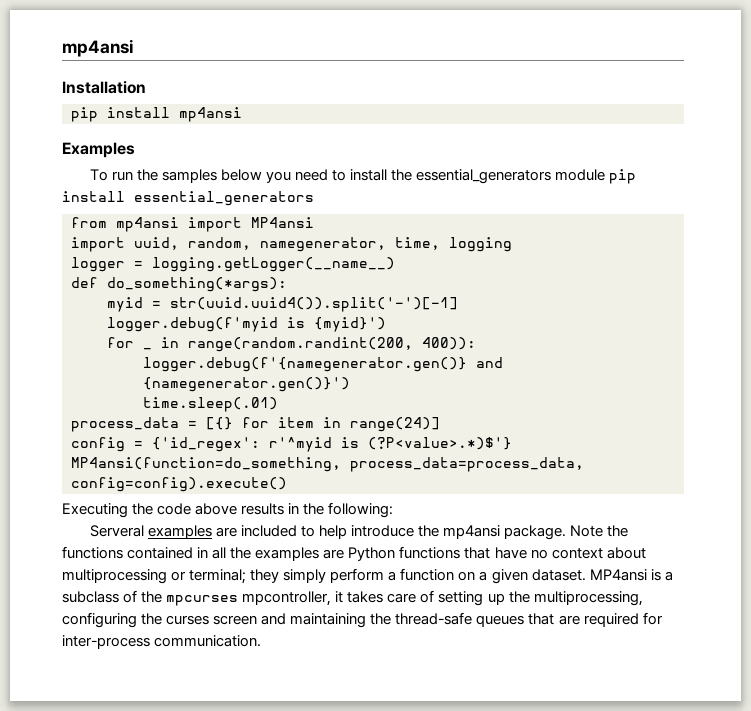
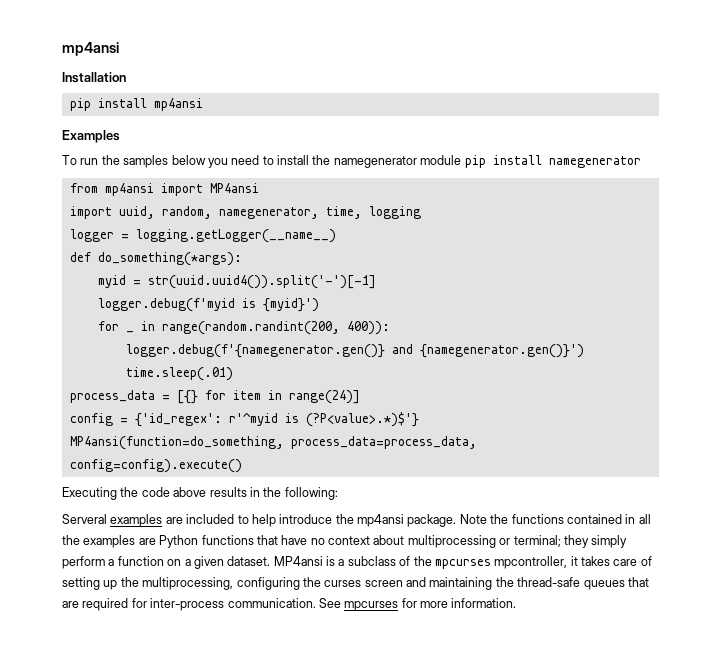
- To run the samples below you need to install the essential_generators module pip install essential_generators
+ To run the samples below you need to install the namegenerator module pip install namegenerator
+ See mpcurses for more information.

